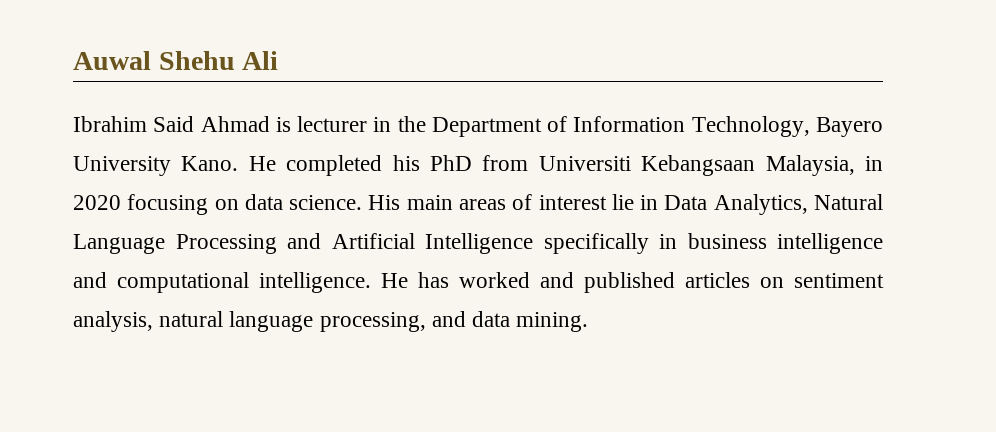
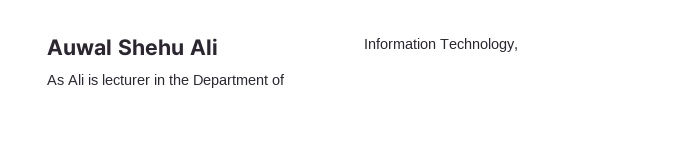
- Ibrahim Said Ahmad is lecturer in the Department of Information Technology, Bayero University Kano. He completed his PhD from Universiti Kebangsaan Malaysia, in 2020 focusing on data science. His main areas of interest lie in Data Analytics, Natural Language Processing and Artificial Intelligence specifically in business intelligence and computational intelligence. He has worked and published articles on sentiment analysis, natural language processing, and data mining.
+ As Ali is lecturer in the Department of Information Technology,

